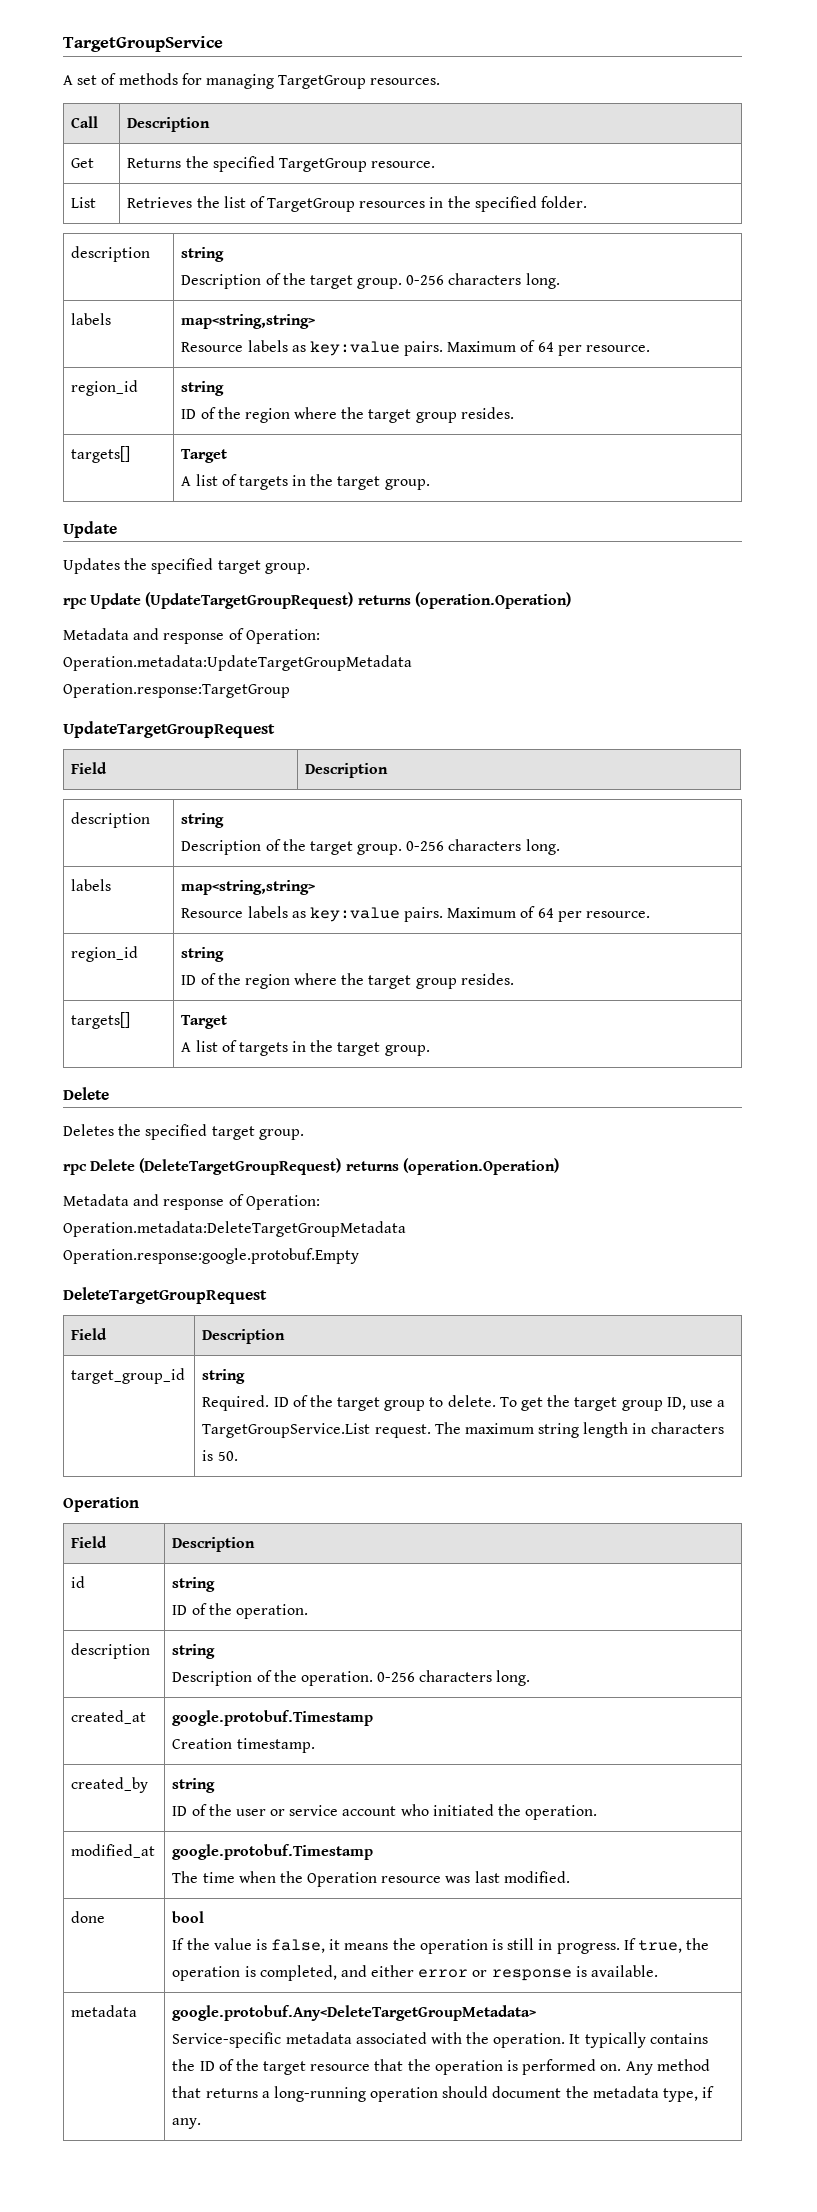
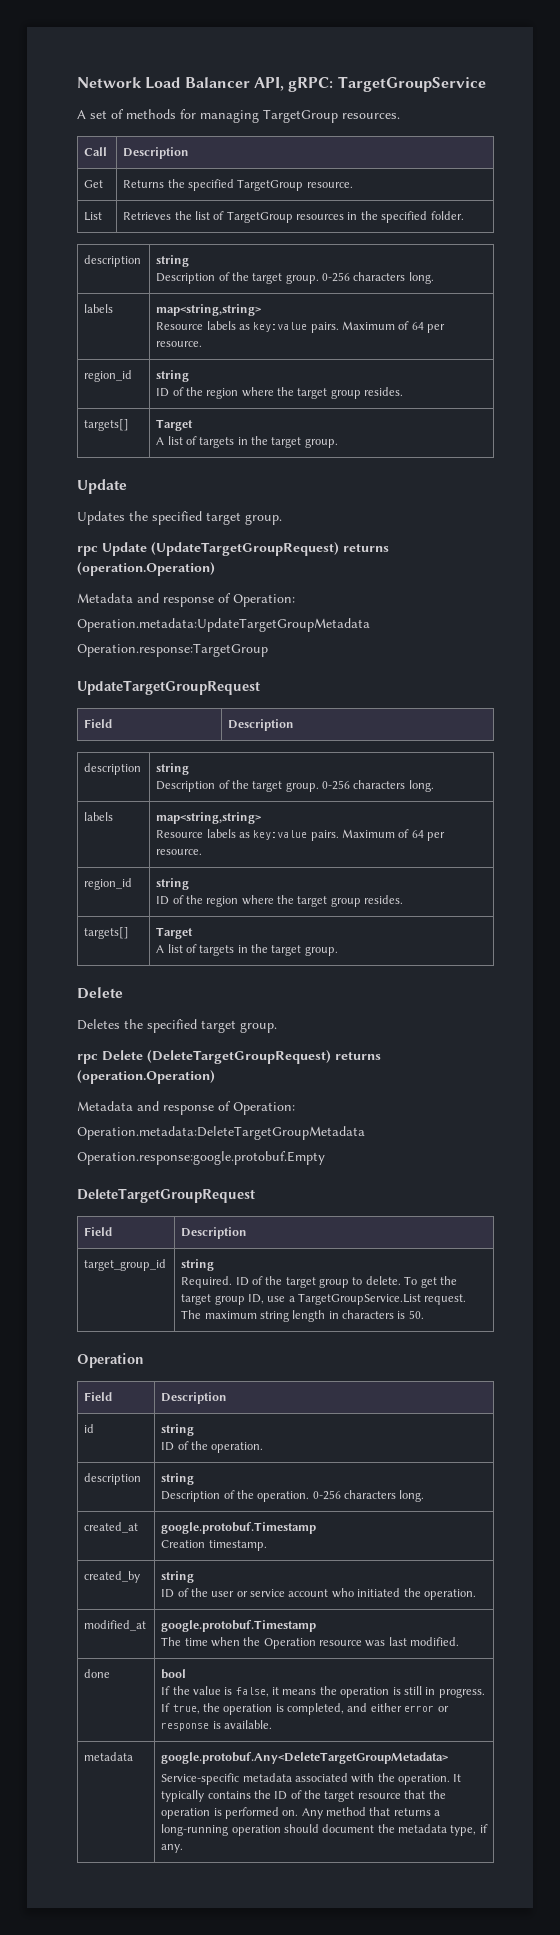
- TargetGroupService
+ Network Load Balancer API, gRPC: TargetGroupService

